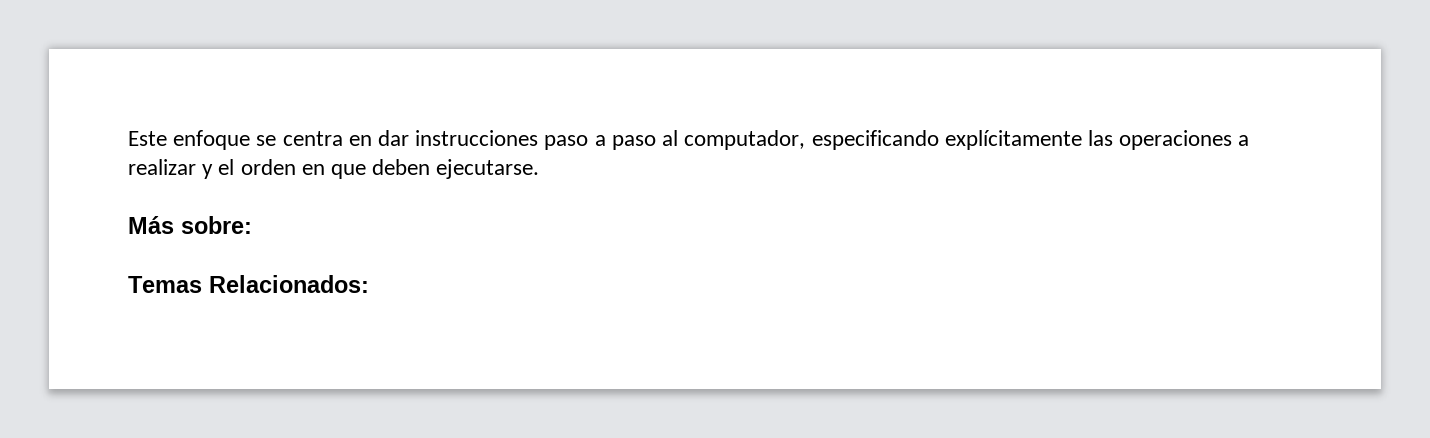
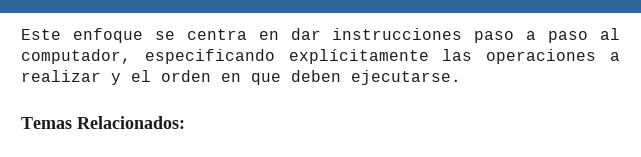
- Más sobre:

